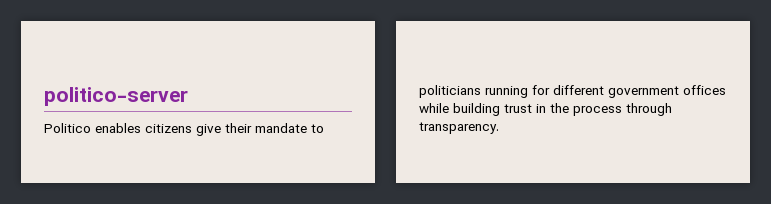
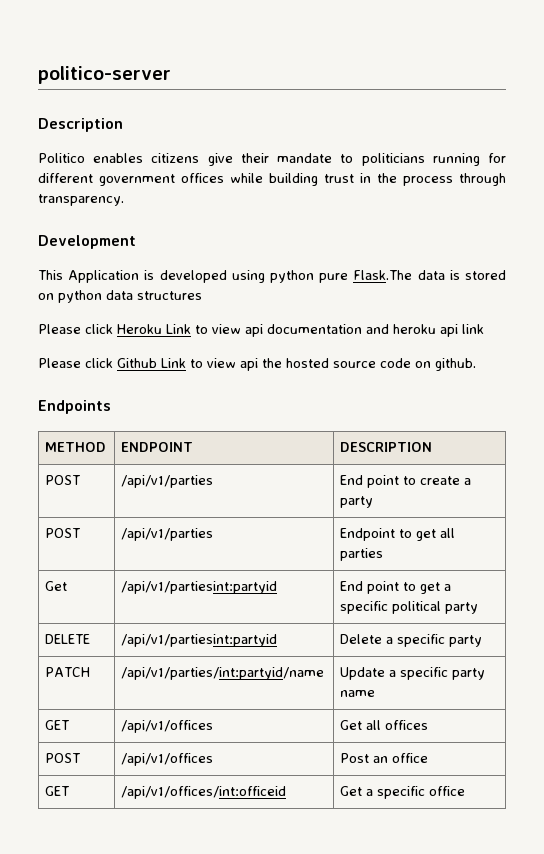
+ Description
+ Development
+ This Application is developed using python pure Flask.The data is stored on python data structures
+ Please click Heroku Link to view api documentation and heroku api link
+ Please click Github Link to view api the hosted source code on github.
+ Endpoints
+ METHOD | ENDPOINT | DESCRIPTION
+ POST | /api/v1/parties | End point to create a party
+ POST | /api/v1/parties | Endpoint to get all parties
+ Get | /api/v1/partiesint:partyid | End point to get a specific political party
+ DELETE | /api/v1/partiesint:partyid | Delete a specific party
+ PATCH | /api/v1/parties/int:partyid/name | Update a specific party name
+ GET | /api/v1/offices | Get all offices
+ POST | /api/v1/offices | Post an office
+ GET | /api/v1/offices/int:officeid | Get a specific office

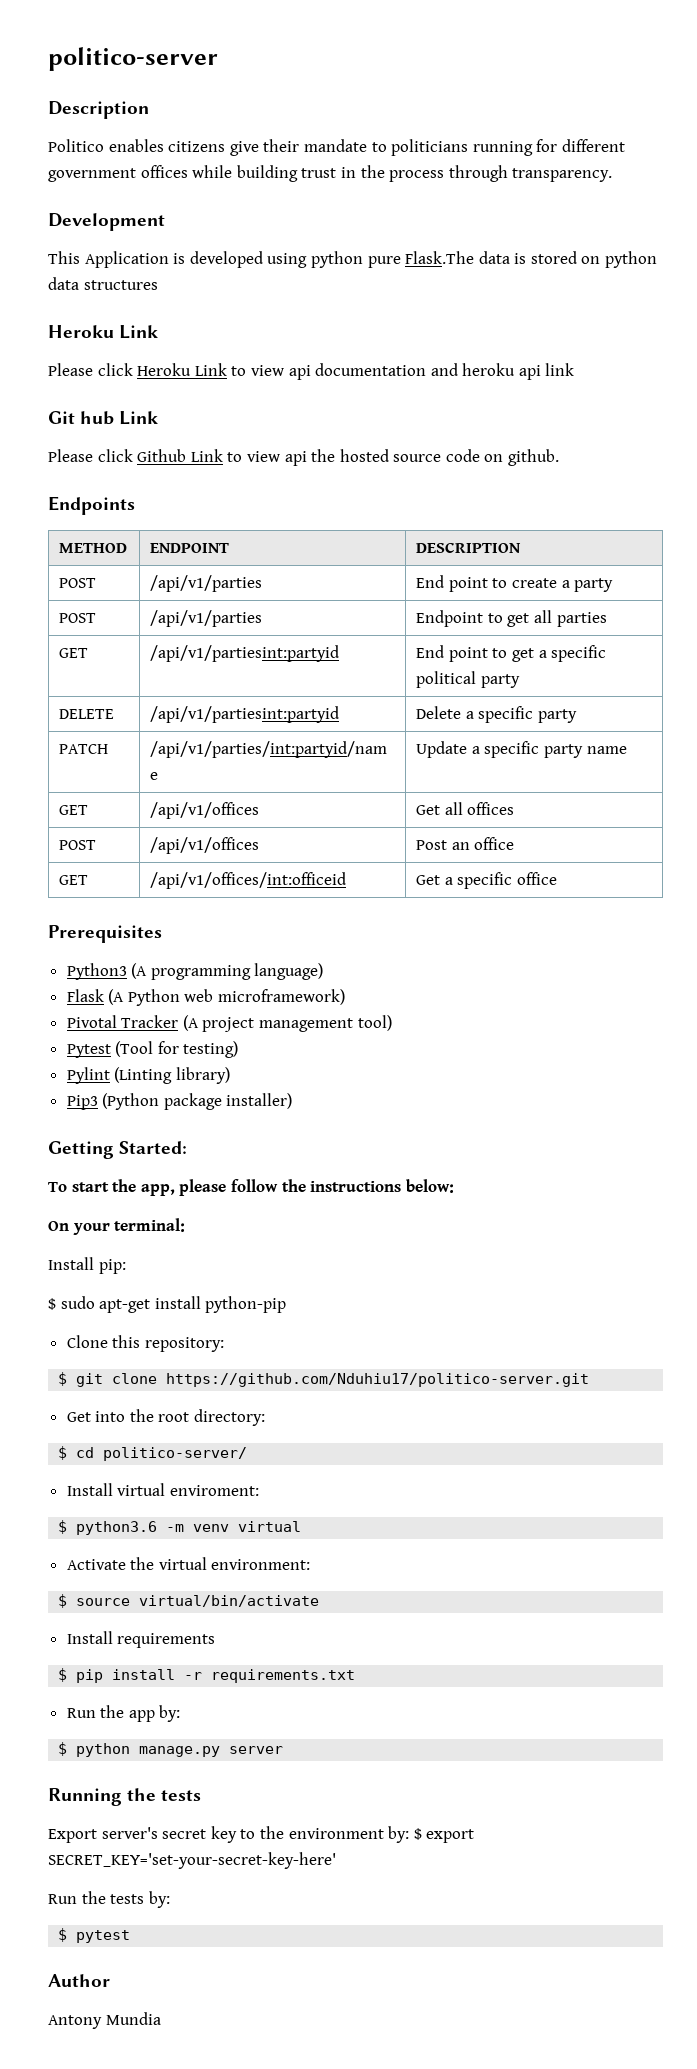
  This Application is developed using python pure Flask.The data is stored on python data structures
+ Heroku Link
+ Git hub Link
- Get | /api/v1/partiesint:partyid | End point to get a specific political party
+ GET | /api/v1/partiesint:partyid | End point to get a specific political party
+ Prerequisites
+ Python3 (A programming language)
+ Flask (A Python web microframework)
+ Pivotal Tracker (A project management tool)
+ Pytest (Tool for testing)
+ Pylint (Linting library)
+ Pip3 (Python package installer)
+ Getting Started:
+ To start the app, please follow the instructions below:
+ On your terminal:
+ Install pip:
+ $ sudo apt-get install python-pip
+ Clone this repository:
+ $ git clone https://github.com/Nduhiu17/politico-server.git
+ Get into the root directory:
+ $ cd politico-server/
+ Install virtual enviroment:
+ $ python3.6 -m venv virtual
+ Activate the virtual environment:
+ $ source virtual/bin/activate
+ Install requirements
+ $ pip install -r requirements.txt
+ Run the app by:
+ $ python manage.py server
+ Running the tests
+ Export server's secret key to the environment by: $ export SECRET_KEY='set-your-secret-key-here'
+ Run the tests by:
+ $ pytest
+ Author
+ Antony Mundia

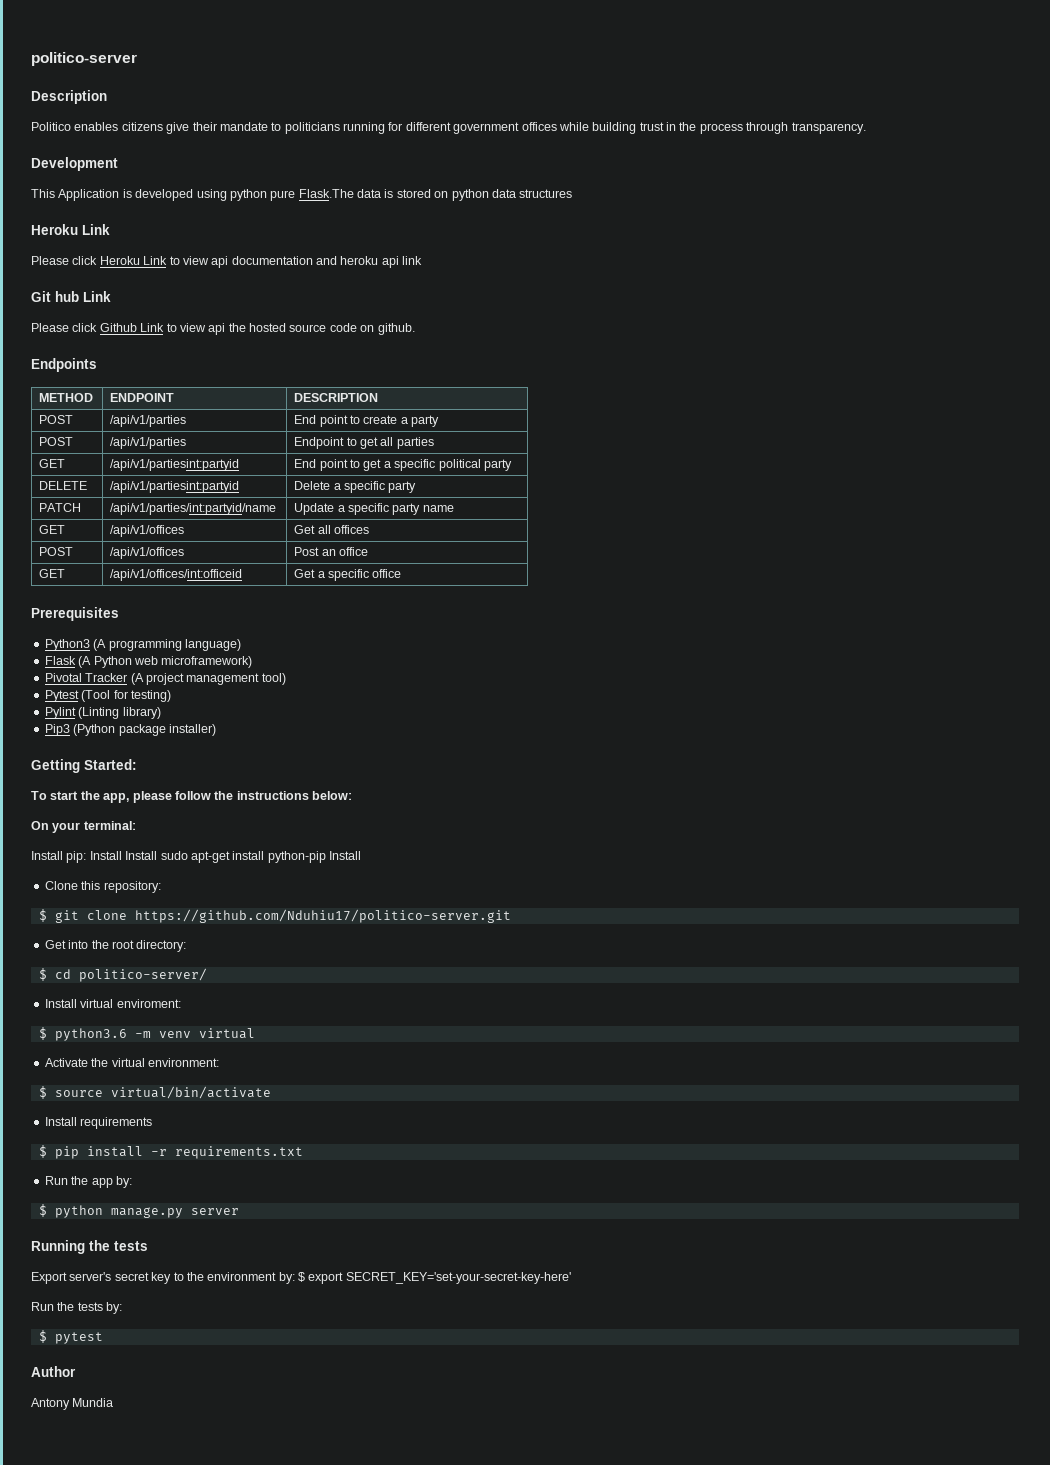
- Install pip:
- $ sudo apt-get install python-pip
+ Install pip: Install Install sudo apt-get install python-pip Install

